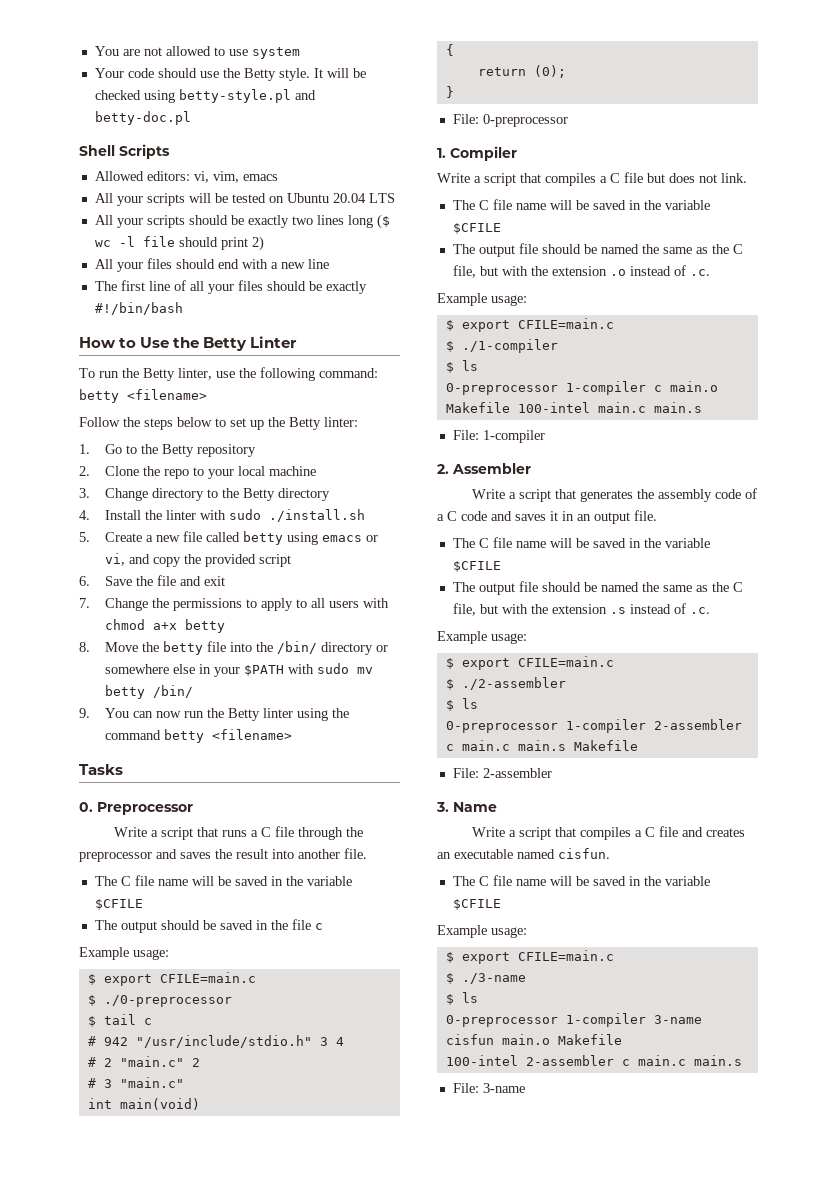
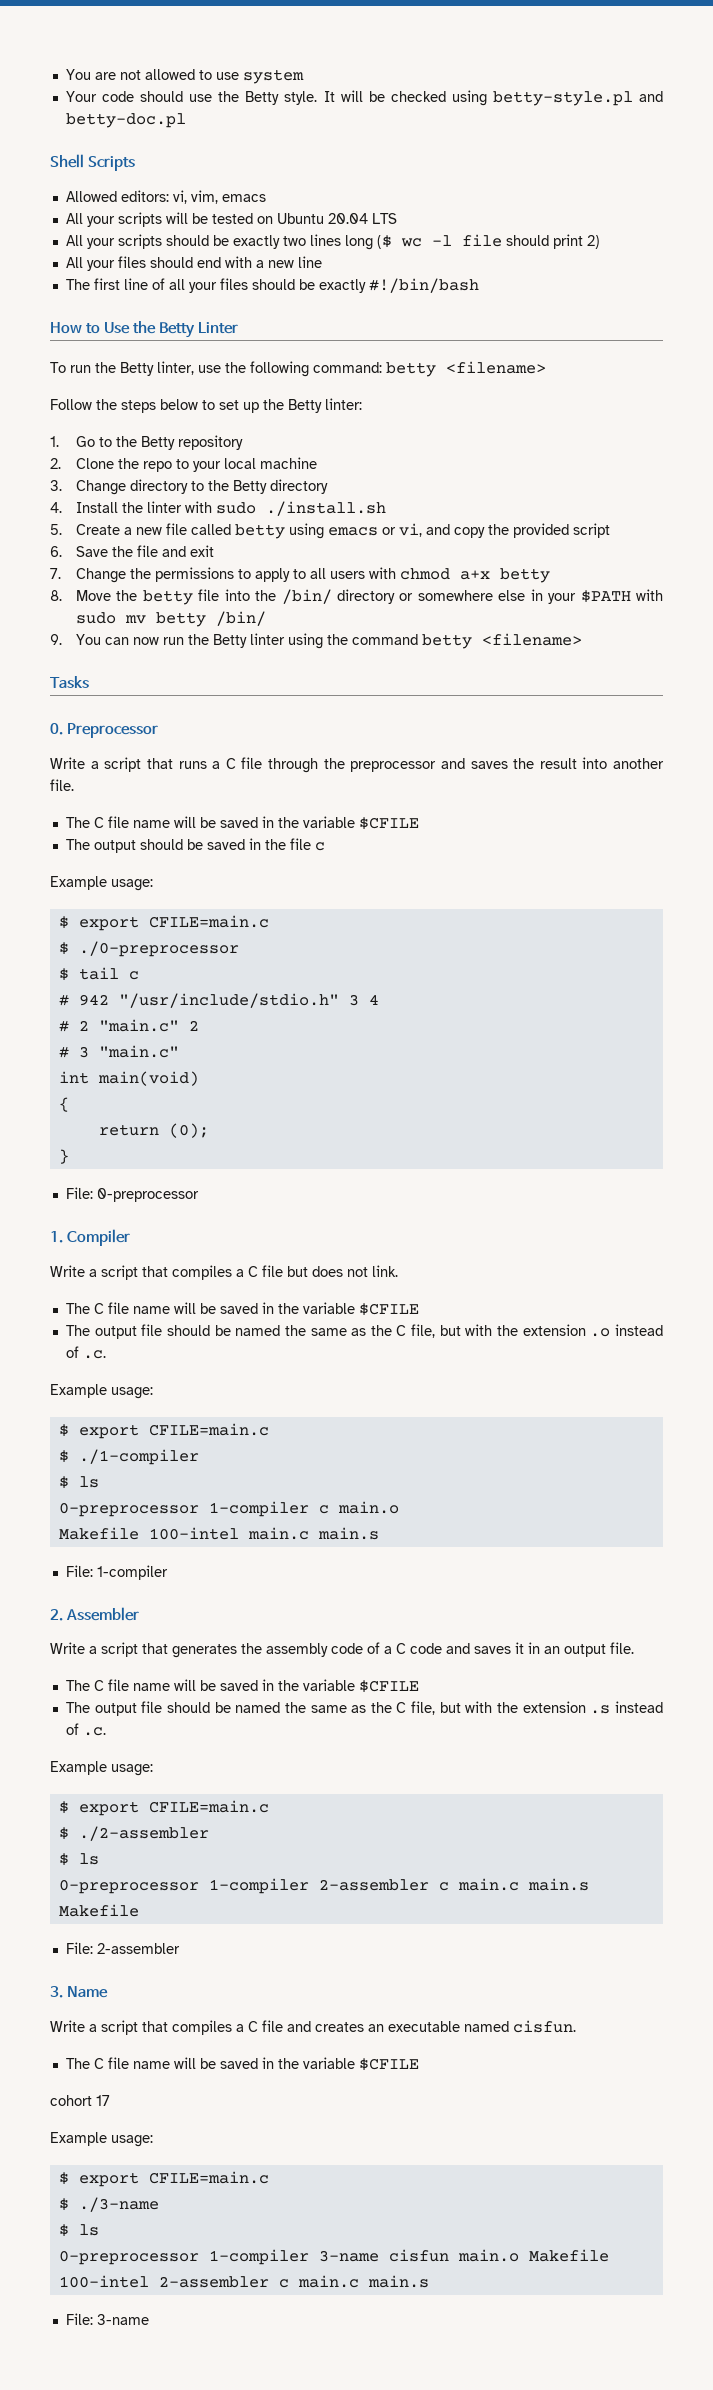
+ cohort 17

